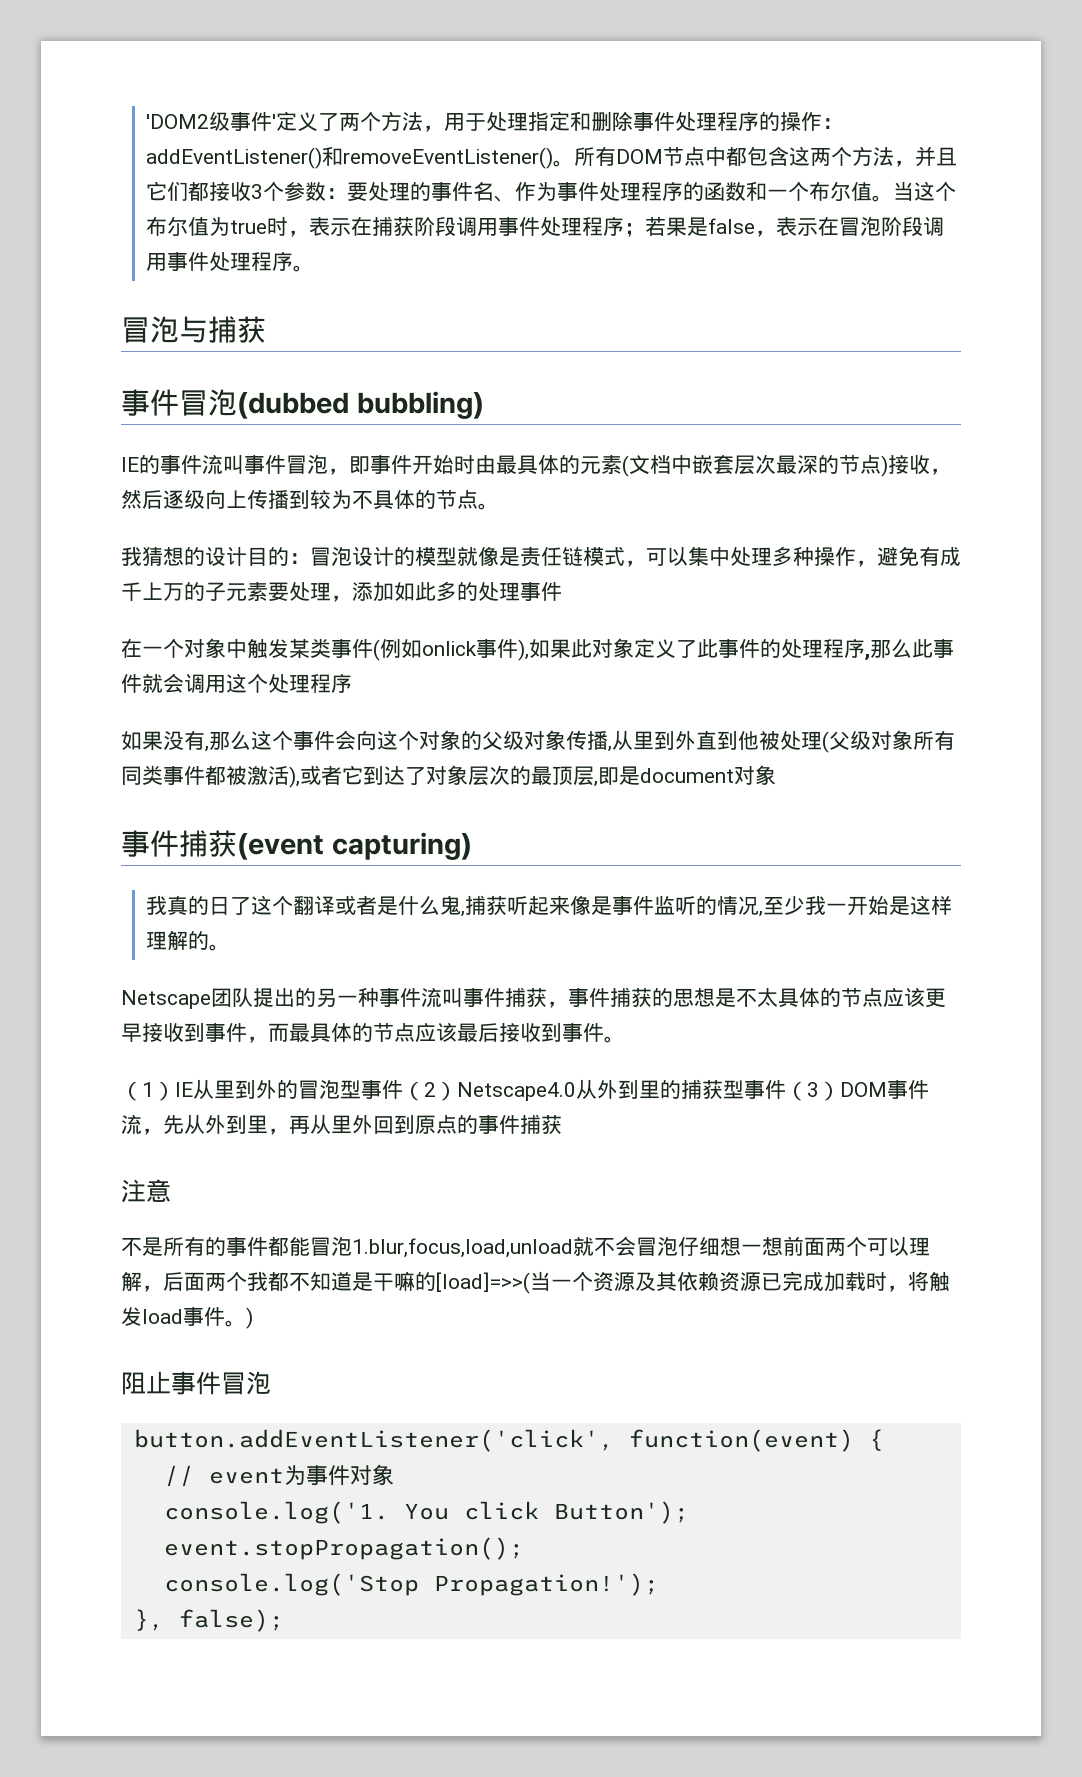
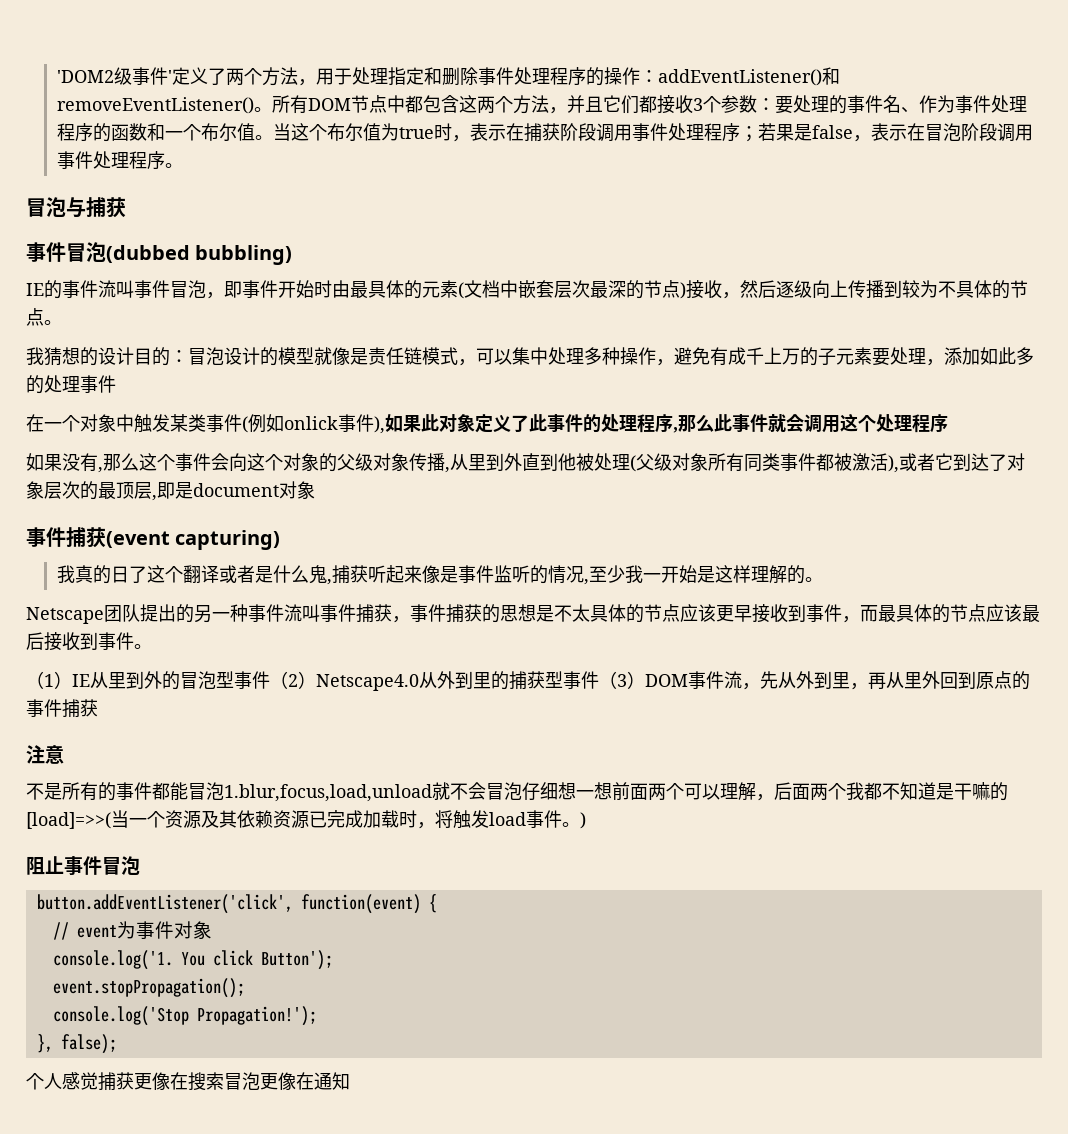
+ 个人感觉捕获更像在搜索冒泡更像在通知

